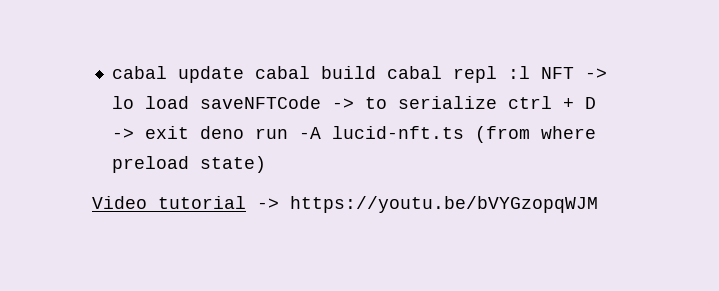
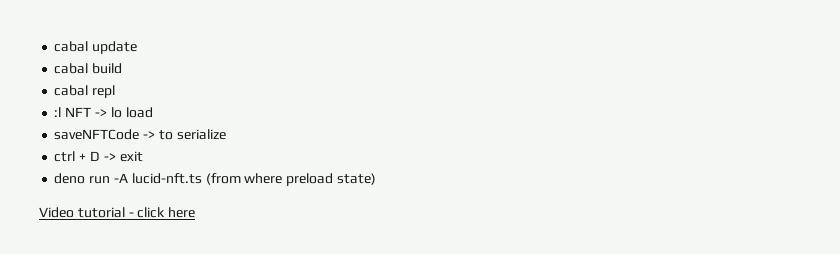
- cabal update cabal build cabal repl :l NFT -> lo load saveNFTCode -> to serialize ctrl + D -> exit deno run -A lucid-nft.ts (from where preload state)
+ cabal update
+ cabal build
+ cabal repl
+ :l NFT -> lo load
+ saveNFTCode -> to serialize
+ ctrl + D -> exit
+ deno run -A lucid-nft.ts (from where preload state)
- Video tutorial -> https://youtu.be/bVYGzopqWJM
+ Video tutorial - click here

